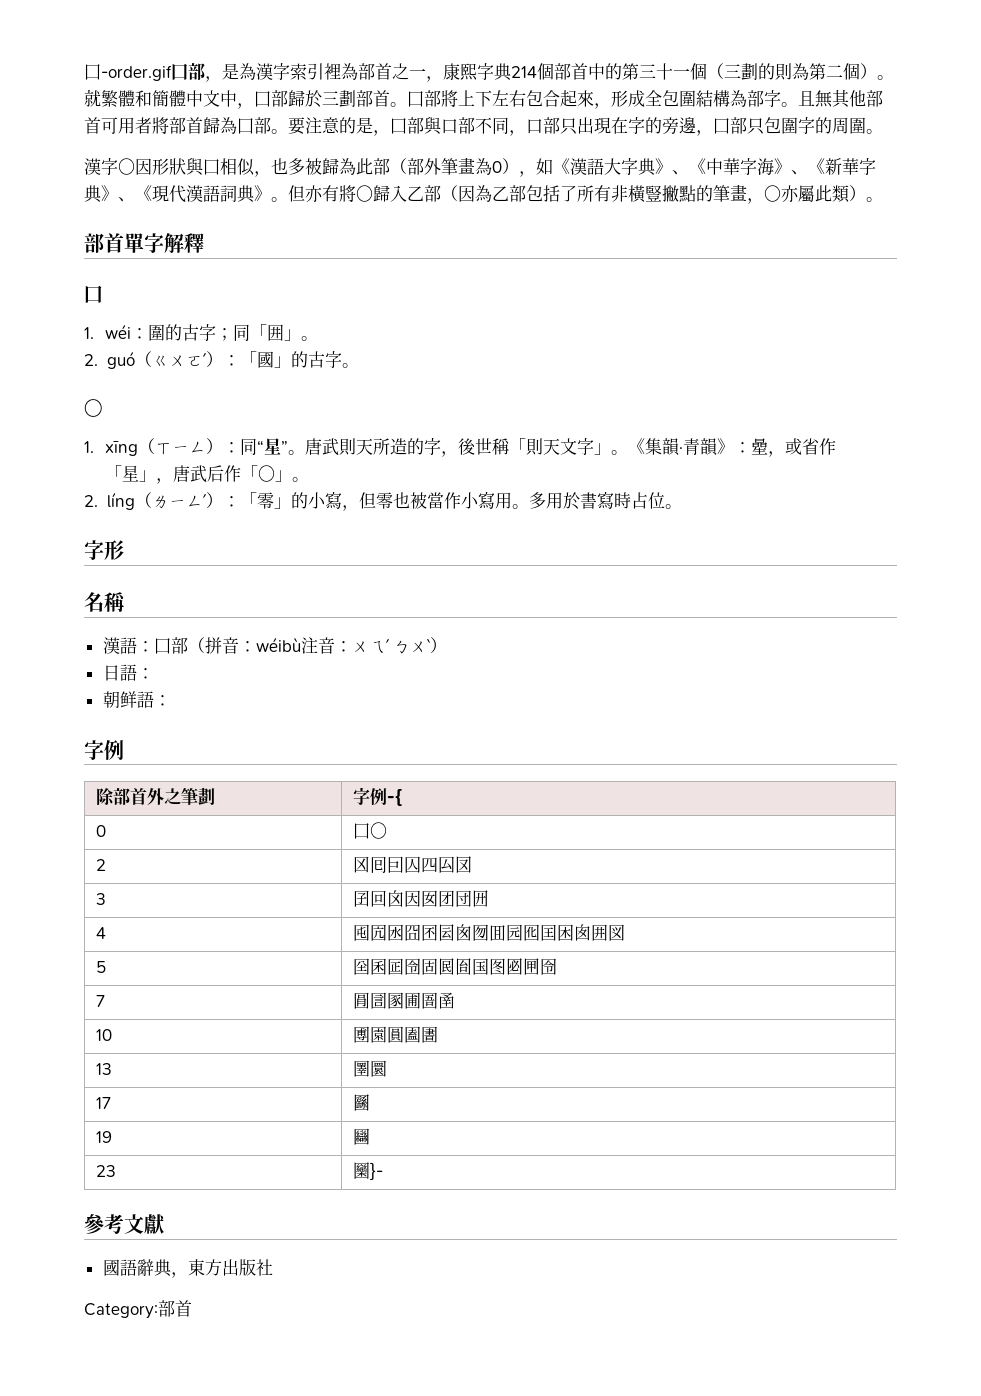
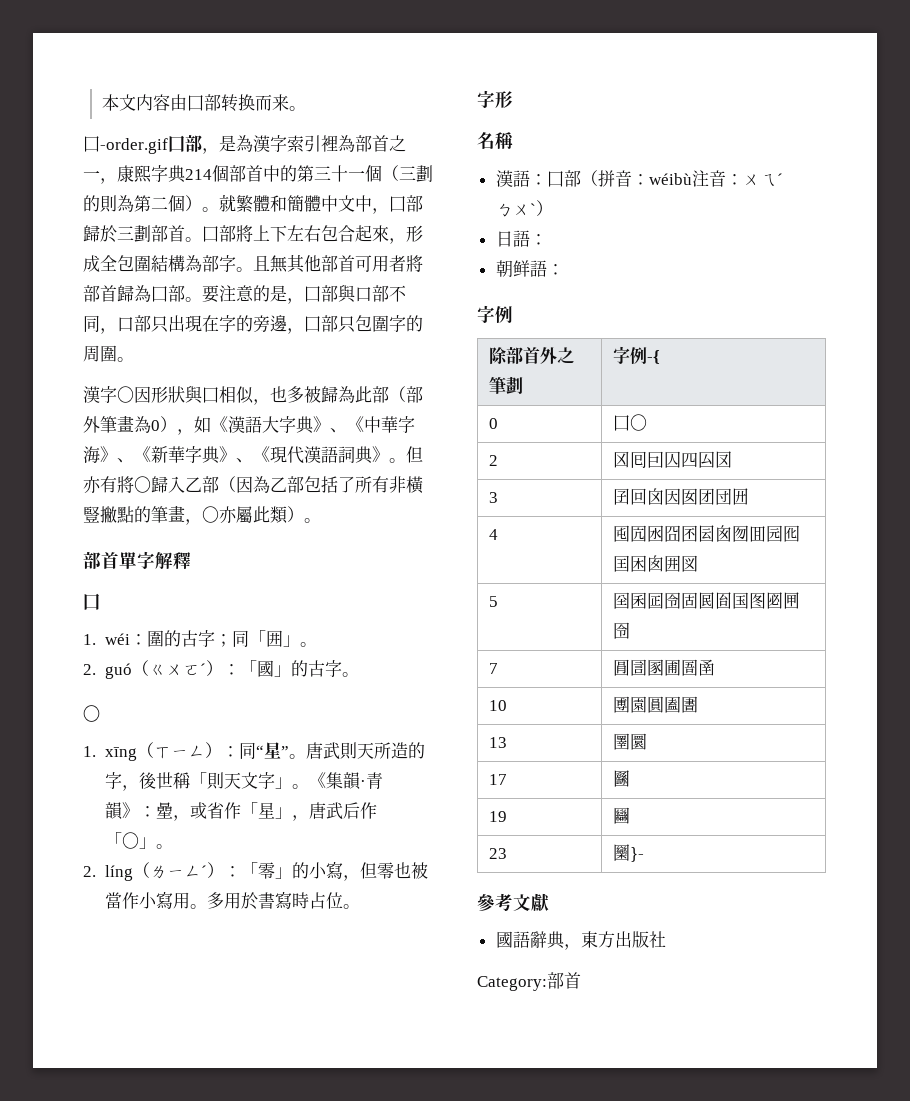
+ 本文内容由囗部转换而来。

